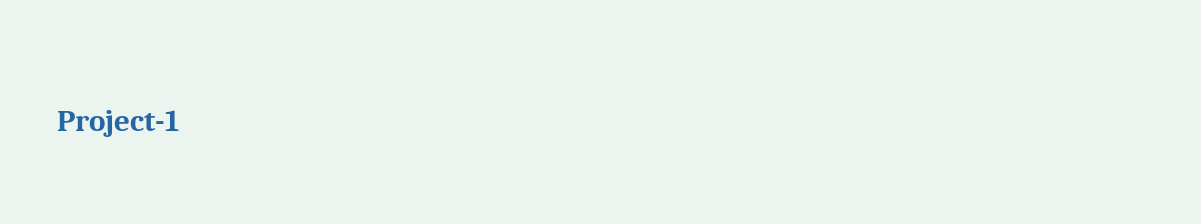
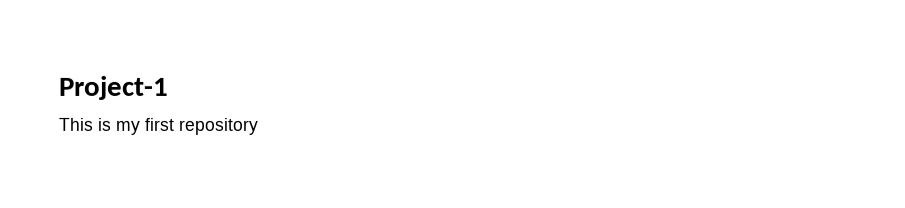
+ This is my first repository

